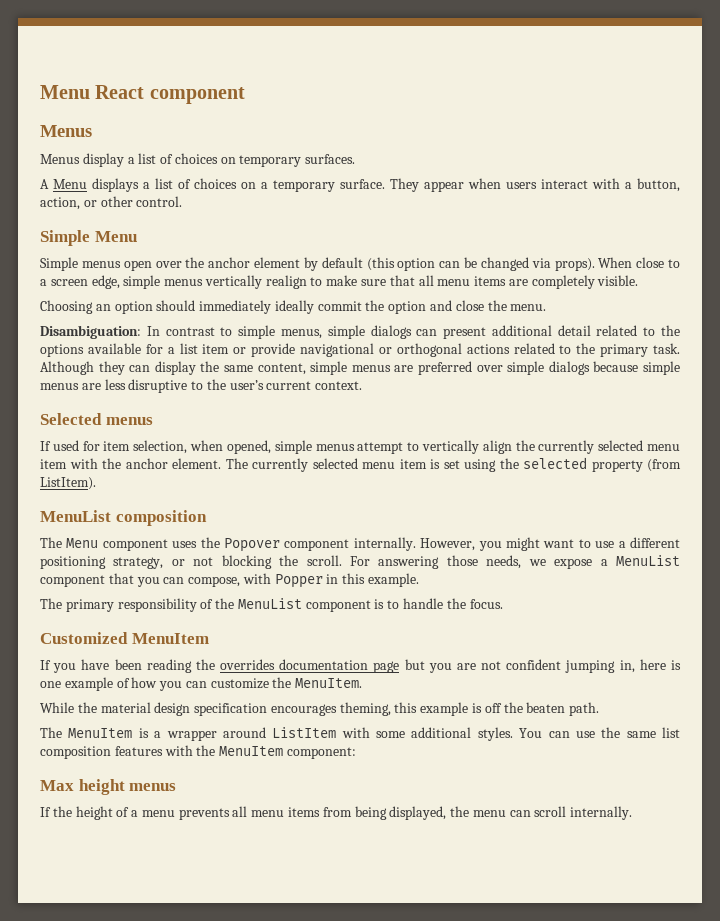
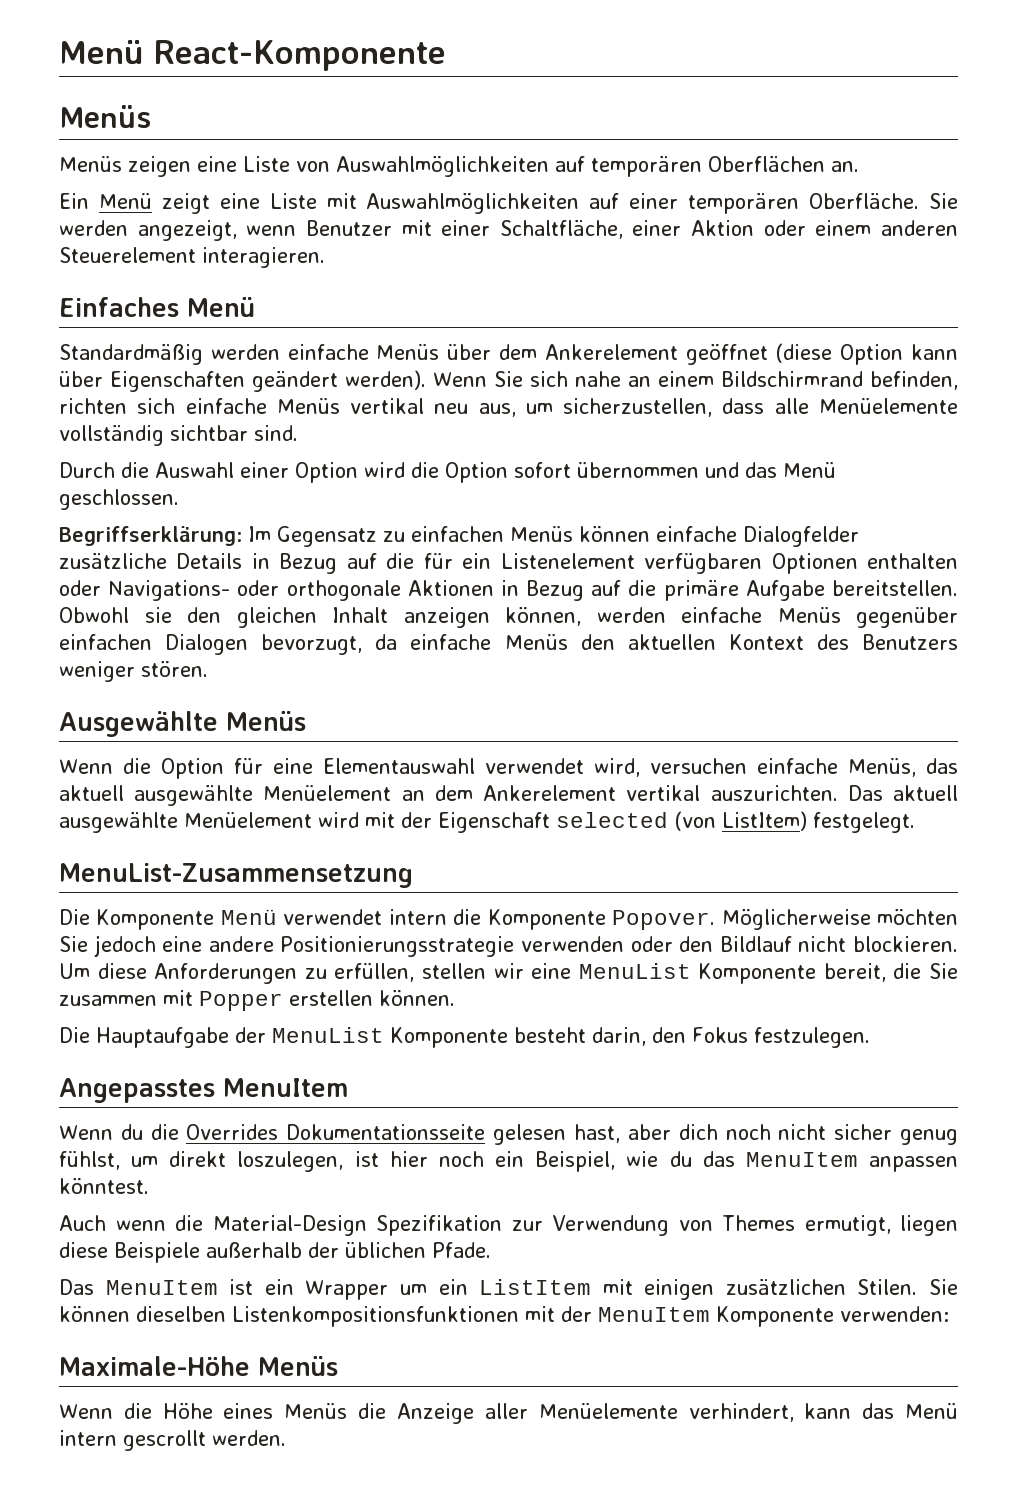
- Menu React component
- Menus
- Menus display a list of choices on temporary surfaces.
- A Menu displays a list of choices on a temporary surface. They appear when users interact with a button, action, or other control.
- Simple Menu
- Simple menus open over the anchor element by default (this option can be changed via props). When close to a screen edge, simple menus vertically realign to make sure that all menu items are completely visible.
- Choosing an option should immediately ideally commit the option and close the menu.
- Disambiguation: In contrast to simple menus, simple dialogs can present additional detail related to the options available for a list item or provide navigational or orthogonal actions related to the primary task. Although they can display the same content, simple menus are preferred over simple dialogs because simple menus are less disruptive to the user’s current context.
- Selected menus
- If used for item selection, when opened, simple menus attempt to vertically align the currently selected menu item with the anchor element. The currently selected menu item is set using the selected property (from ListItem).
- MenuList composition
- The Menu component uses the Popover component internally. However, you might want to use a different positioning strategy, or not blocking the scroll. For answering those needs, we expose a MenuList component that you can compose, with Popper in this example.
- The primary responsibility of the MenuList component is to handle the focus.
- Customized MenuItem
- If you have been reading the overrides documentation page but you are not confident jumping in, here is one example of how you can customize the MenuItem.
- While the material design specification encourages theming, this example is off the beaten path.
- The MenuItem is a wrapper around ListItem with some additional styles. You can use the same list composition features with the MenuItem component:
- Max height menus
- If the height of a menu prevents all menu items from being displayed, the menu can scroll internally.
+ Menü React-Komponente
+ Menüs
+ Menüs zeigen eine Liste von Auswahlmöglichkeiten auf temporären Oberflächen an.
+ Ein Menü zeigt eine Liste mit Auswahlmöglichkeiten auf einer temporären Oberfläche. Sie werden angezeigt, wenn Benutzer mit einer Schaltfläche, einer Aktion oder einem anderen Steuerelement interagieren.
+ Einfaches Menü
+ Standardmäßig werden einfache Menüs über dem Ankerelement geöffnet (diese Option kann über Eigenschaften geändert werden). Wenn Sie sich nahe an einem Bildschirmrand befinden, richten sich einfache Menüs vertikal neu aus, um sicherzustellen, dass alle Menüelemente vollständig sichtbar sind.
+ Durch die Auswahl einer Option wird die Option sofort übernommen und das Menü geschlossen.
+ Begriffserklärung: Im Gegensatz zu einfachen Menüs können einfache Dialogfelder zusätzliche Details in Bezug auf die für ein Listenelement verfügbaren Optionen enthalten oder Navigations- oder orthogonale Aktionen in Bezug auf die primäre Aufgabe bereitstellen. Obwohl sie den gleichen Inhalt anzeigen können, werden einfache Menüs gegenüber einfachen Dialogen bevorzugt, da einfache Menüs den aktuellen Kontext des Benutzers weniger stören.
+ Ausgewählte Menüs
+ Wenn die Option für eine Elementauswahl verwendet wird, versuchen einfache Menüs, das aktuell ausgewählte Menüelement an dem Ankerelement vertikal auszurichten. Das aktuell ausgewählte Menüelement wird mit der Eigenschaft selected (von ListItem) festgelegt.
+ MenuList-Zusammensetzung
+ Die Komponente Menü verwendet intern die Komponente Popover. Möglicherweise möchten Sie jedoch eine andere Positionierungsstrategie verwenden oder den Bildlauf nicht blockieren. Um diese Anforderungen zu erfüllen, stellen wir eine MenuList Komponente bereit, die Sie zusammen mit Popper erstellen können.
+ Die Hauptaufgabe der MenuList Komponente besteht darin, den Fokus festzulegen.
+ Angepasstes MenuItem
+ Wenn du die Overrides Dokumentationsseite gelesen hast, aber dich noch nicht sicher genug fühlst, um direkt loszulegen, ist hier noch ein Beispiel, wie du das MenuItem anpassen könntest.
+ Auch wenn die Material-Design Spezifikation zur Verwendung von Themes ermutigt, liegen diese Beispiele außerhalb der üblichen Pfade.
+ Das MenuItem ist ein Wrapper um ein ListItem mit einigen zusätzlichen Stilen. Sie können dieselben Listenkompositionsfunktionen mit der MenuItem Komponente verwenden:
+ Maximale-Höhe Menüs
+ Wenn die Höhe eines Menüs die Anzeige aller Menüelemente verhindert, kann das Menü intern gescrollt werden.

